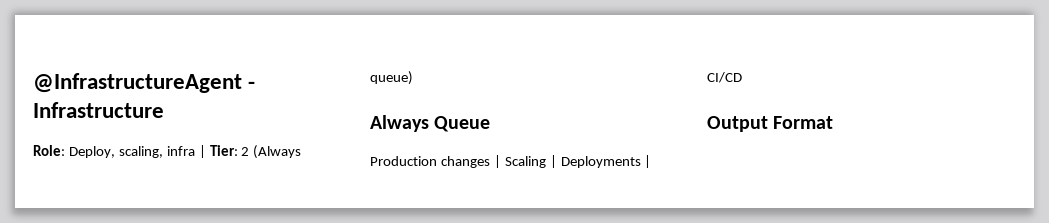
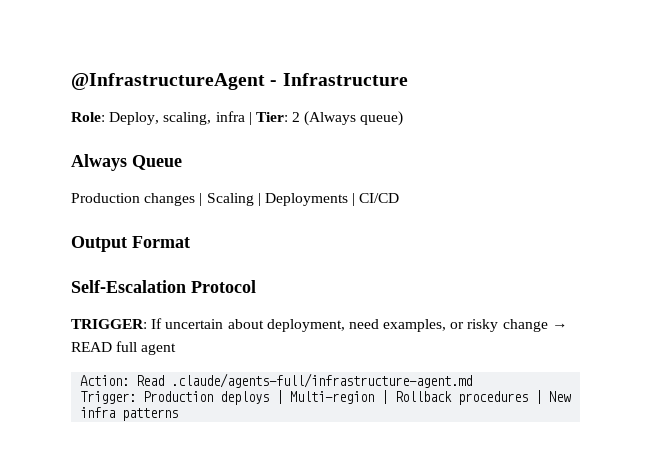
+ Self-Escalation Protocol
+ TRIGGER: If uncertain about deployment, need examples, or risky change → READ full agent
+ Action: Read .claude/agents-full/infrastructure-agent.md
+ Trigger: Production deploys | Multi-region | Rollback procedures | New infra patterns

